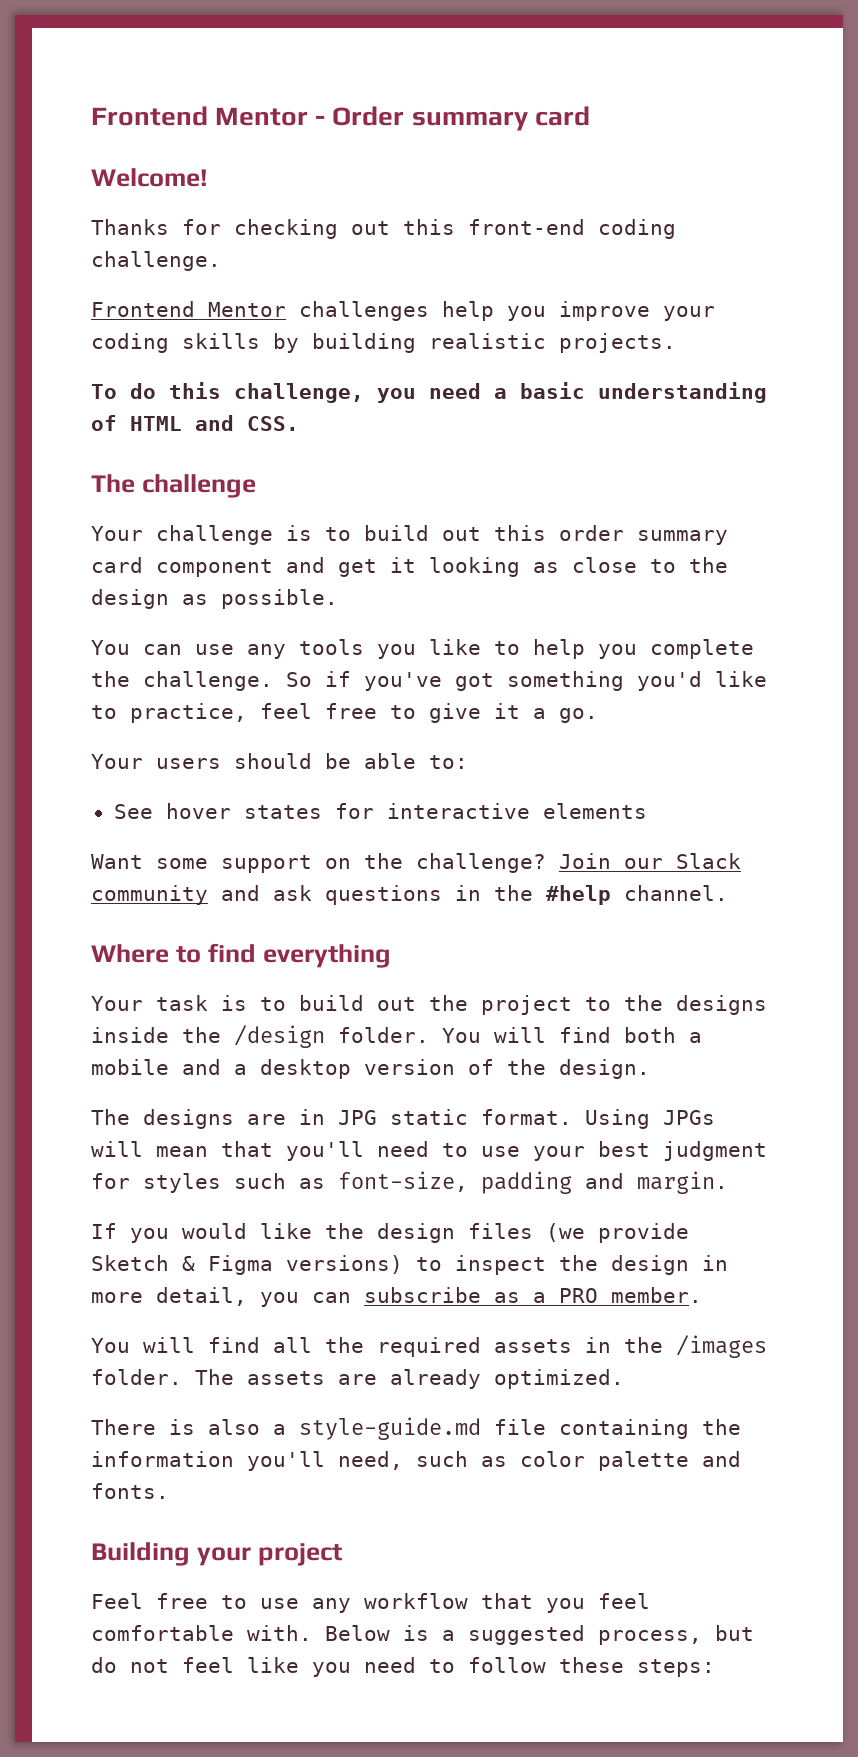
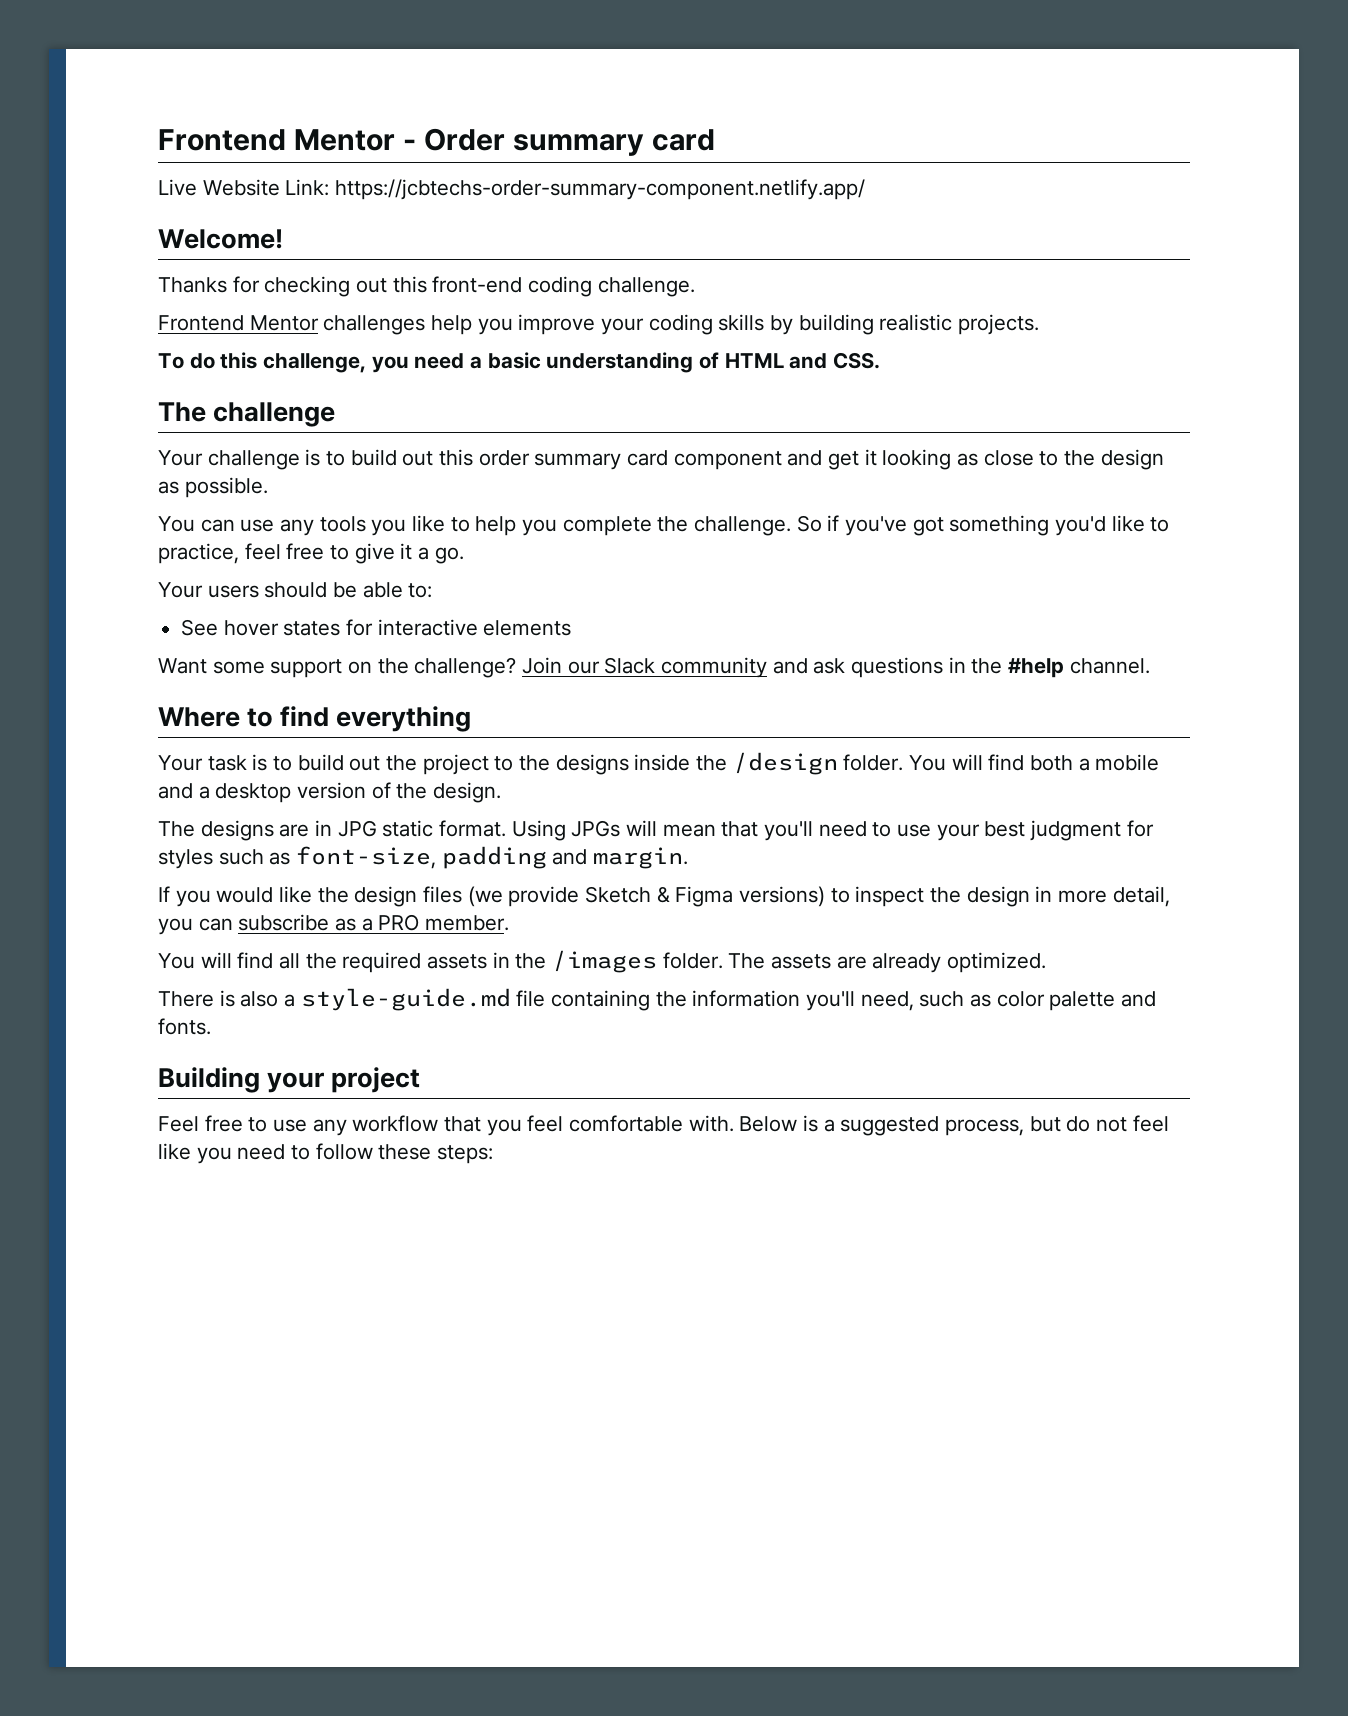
+ Live Website Link: https://jcbtechs-order-summary-component.netlify.app/

